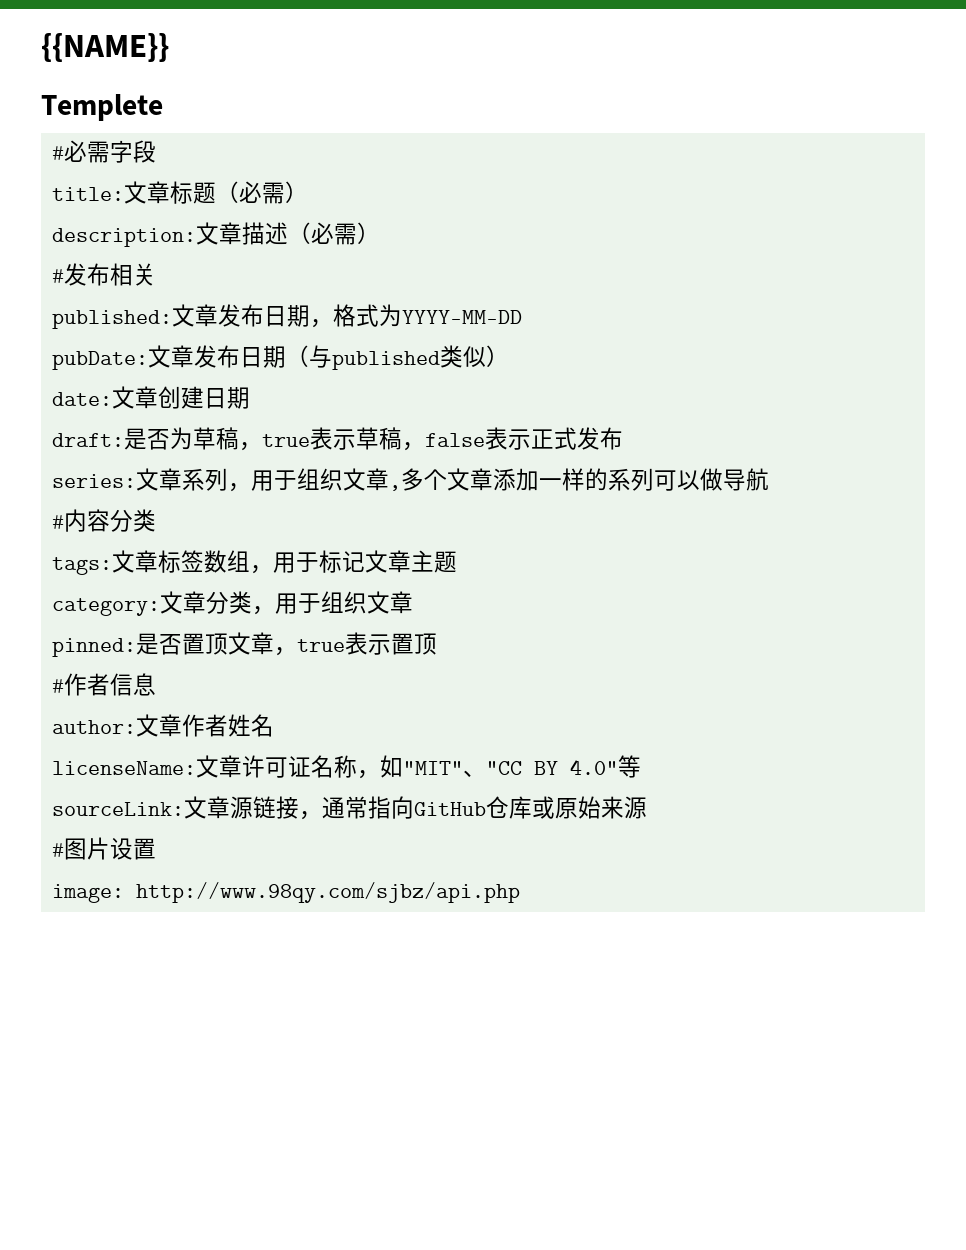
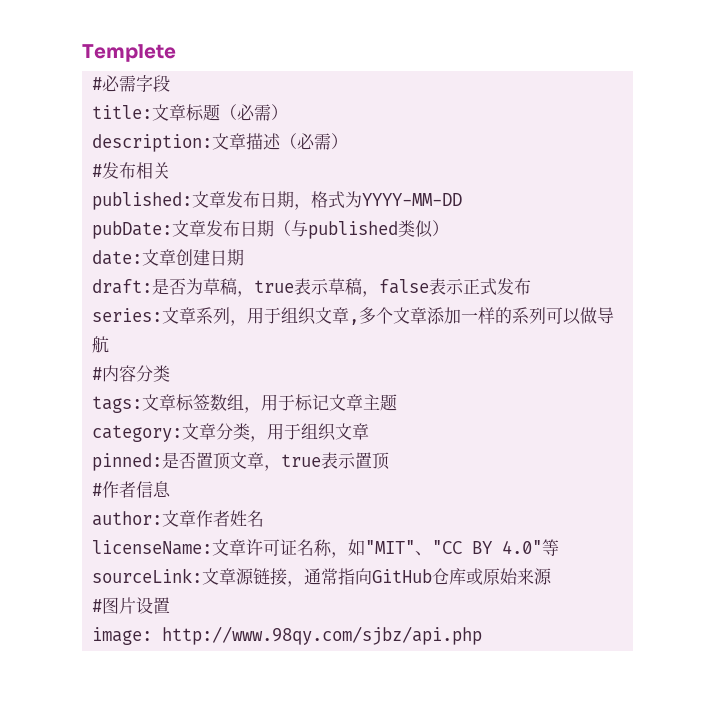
- {{NAME}}

